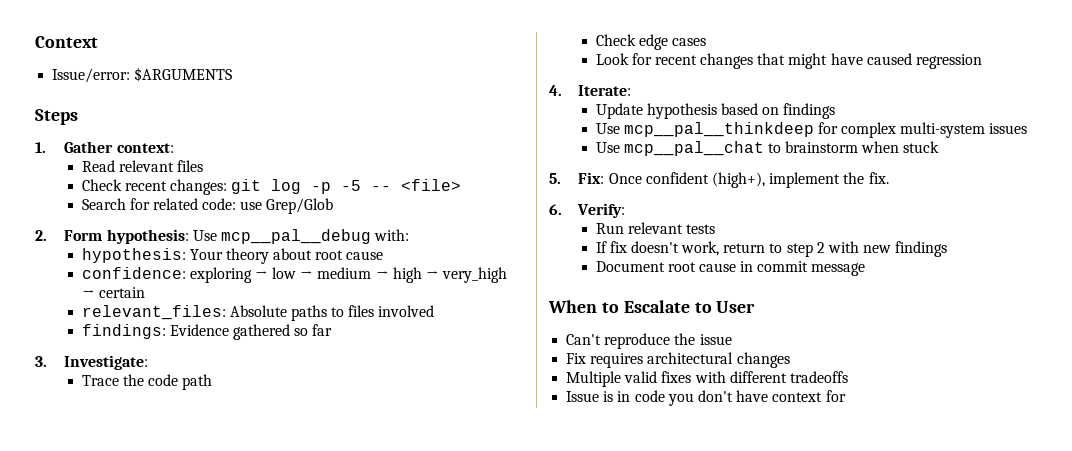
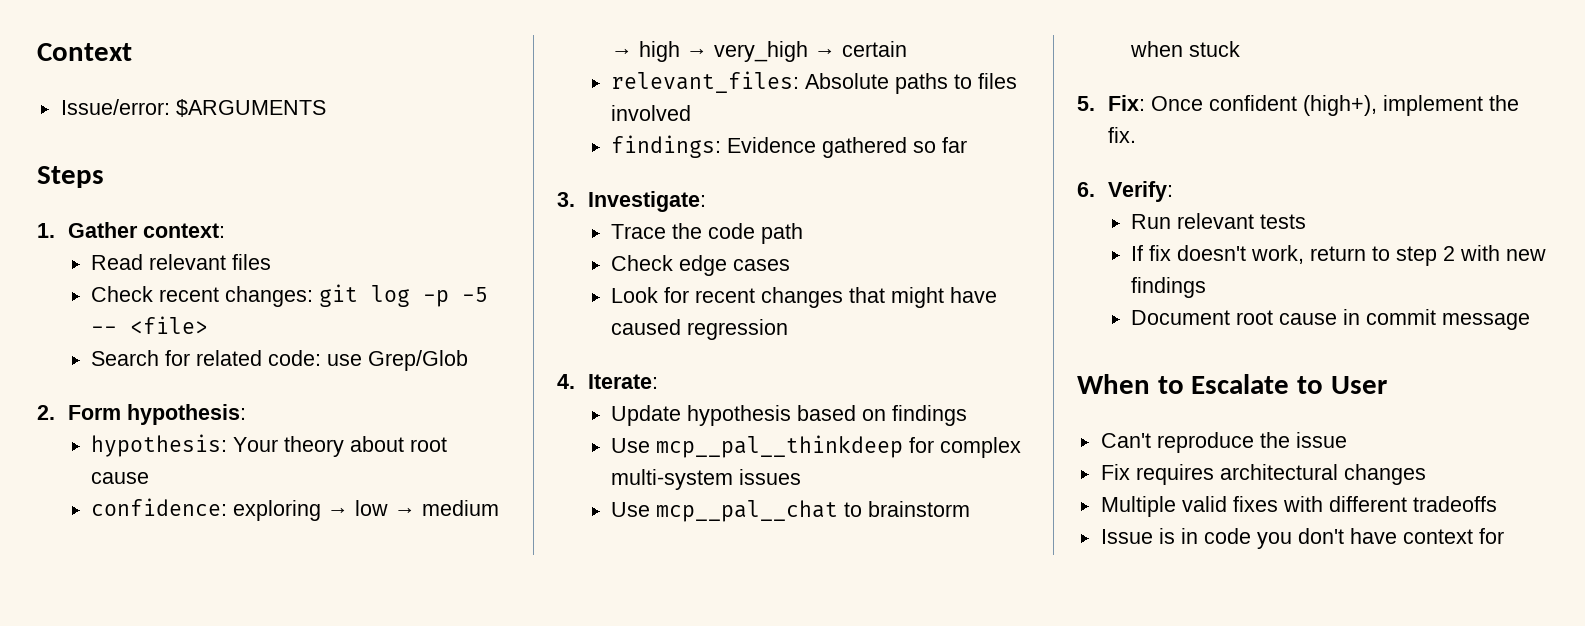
- 2. Form hypothesis: Use mcp__pal__debug with:
+ 2. Form hypothesis:

